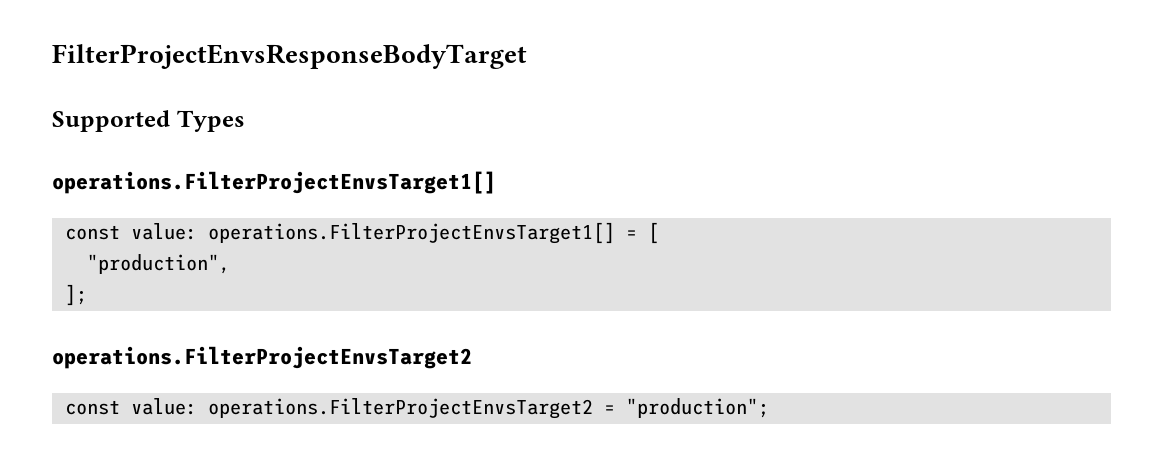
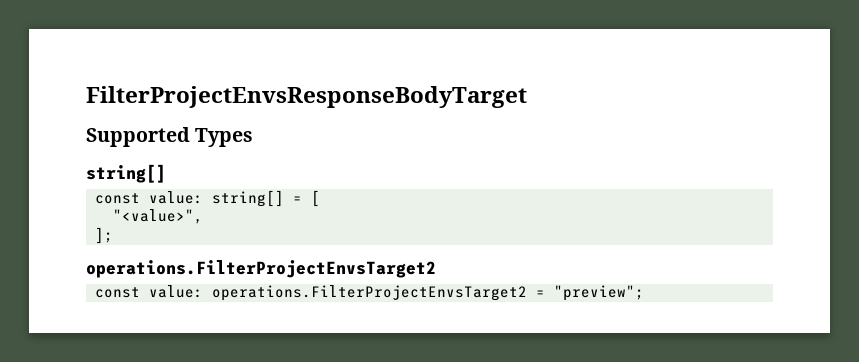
  Supported Types
- operations.FilterProjectEnvsTarget1[]
- const value: operations.FilterProjectEnvsTarget1[] = [
+ string[]
+ const value: string[] = [
- "production",
+ "<value>",
- const value: operations.FilterProjectEnvsTarget2 = "production";
+ const value: operations.FilterProjectEnvsTarget2 = "preview";

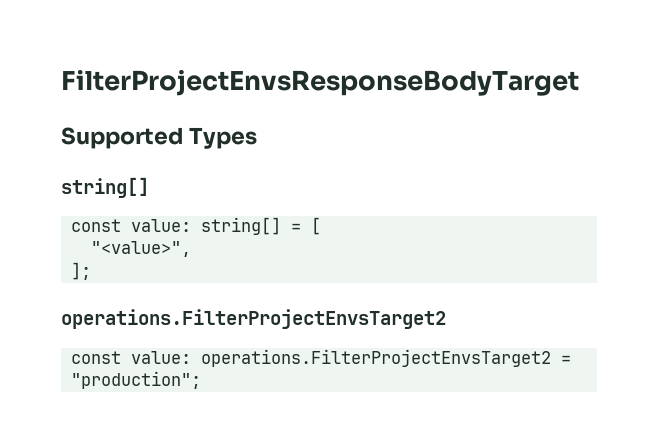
- const value: operations.FilterProjectEnvsTarget2 = "preview";
+ const value: operations.FilterProjectEnvsTarget2 = "production";

